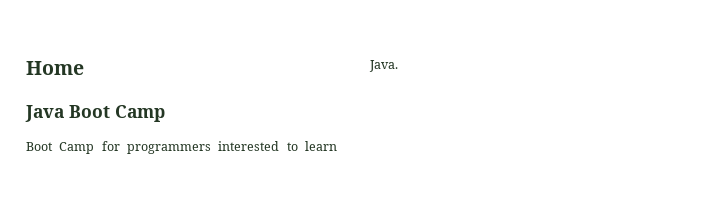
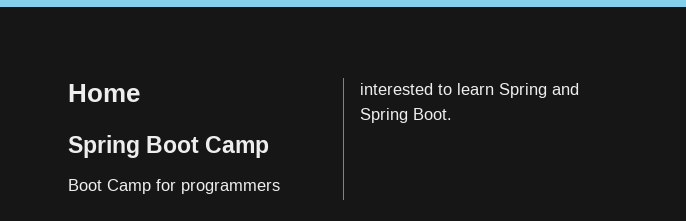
- Java Boot Camp
+ Spring Boot Camp
- Boot Camp for programmers interested to learn Java.
+ Boot Camp for programmers interested to learn Spring and Spring Boot.

